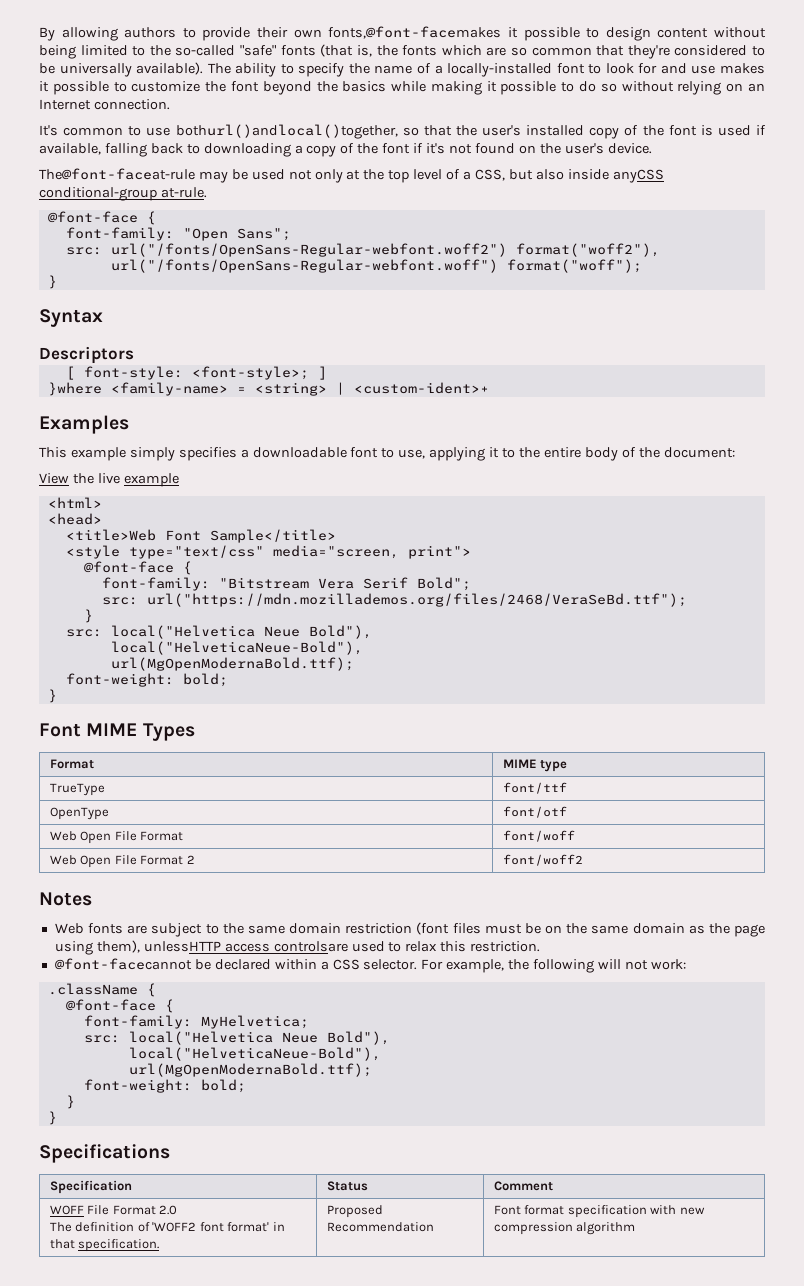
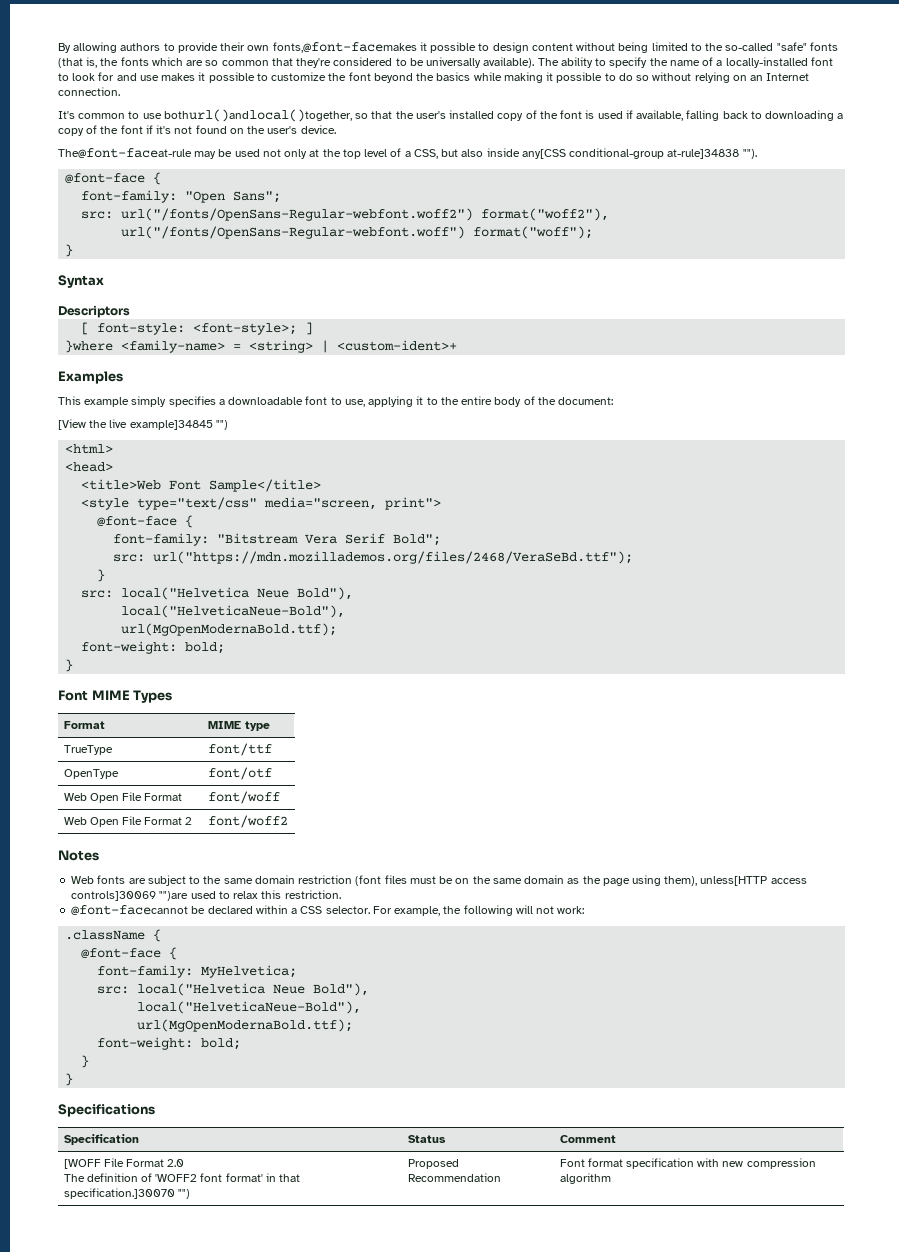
- The@font-faceat-rule may be used not only at the top level of a CSS, but also inside anyCSS conditional-group at-rule.
+ The@font-faceat-rule may be used not only at the top level of a CSS, but also inside any[CSS conditional-group at-rule]34838 "").
- View the live example
+ [View the live example]34845 "")
- Web fonts are subject to the same domain restriction (font files must be on the same domain as the page using them), unlessHTTP access controlsare used to relax this restriction.
+ Web fonts are subject to the same domain restriction (font files must be on the same domain as the page using them), unless[HTTP access controls]30069 "")are used to relax this restriction.
- WOFF File Format 2.0
- The definition of 'WOFF2 font format' in that specification. | Proposed Recommendation | Font format specification with new compression algorithm
+ [WOFF File Format 2.0
+ The definition of 'WOFF2 font format' in that specification.]30070 "") | Proposed Recommendation | Font format specification with new compression algorithm

